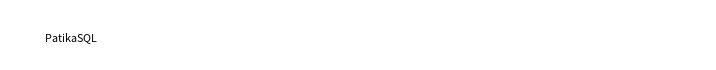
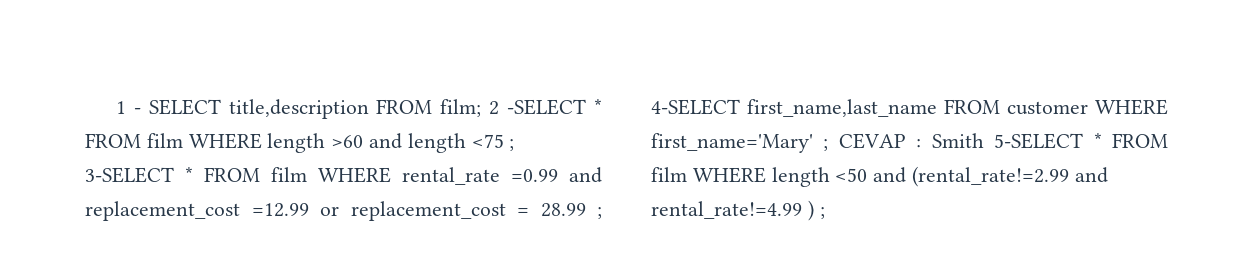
- PatikaSQL
+ 1 - SELECT title,description FROM film; 2 -SELECT * FROM film WHERE length >60 and length <75 ; 3-SELECT * FROM film WHERE rental_rate =0.99 and replacement_cost =12.99 or replacement_cost = 28.99 ; 4-SELECT first_name,last_name FROM customer WHERE first_name='Mary' ; CEVAP : Smith 5-SELECT * FROM film WHERE length <50 and (rental_rate!=2.99 and rental_rate!=4.99 ) ;

